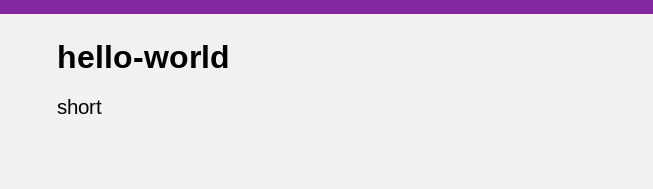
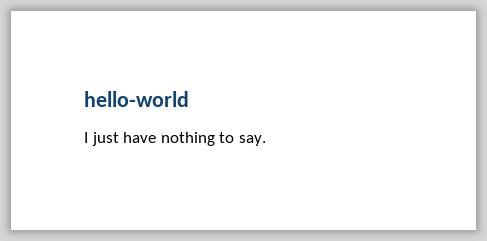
- short
+ I just have nothing to say.

